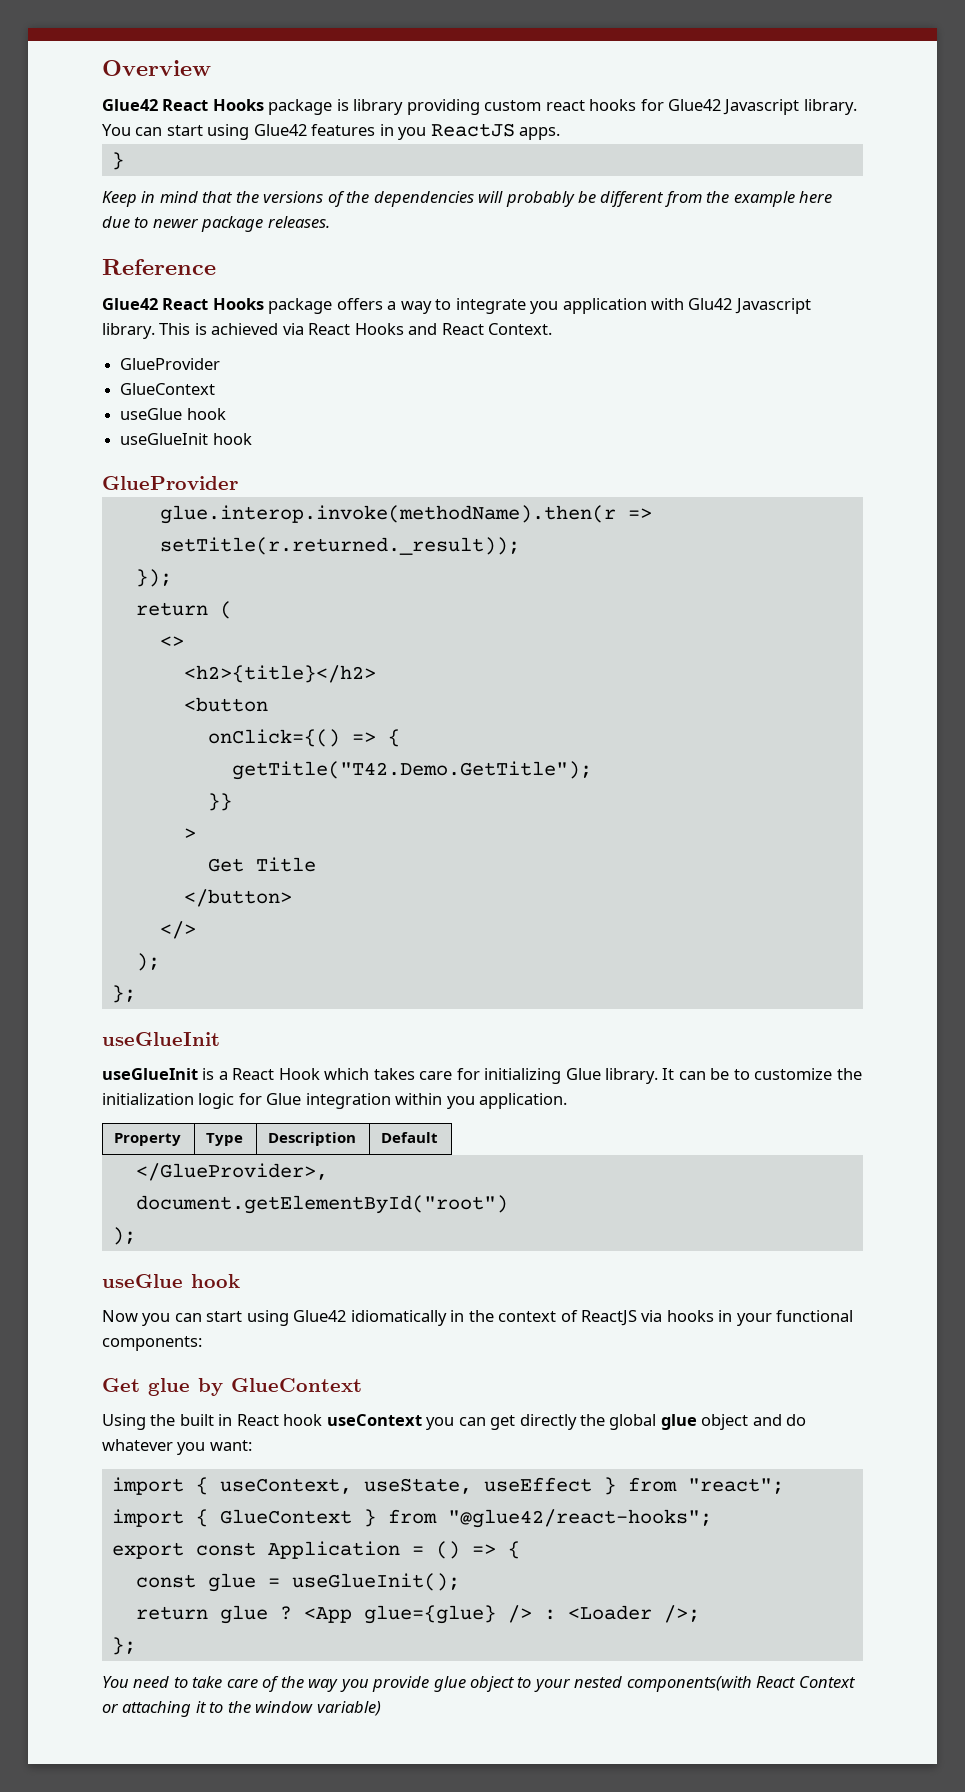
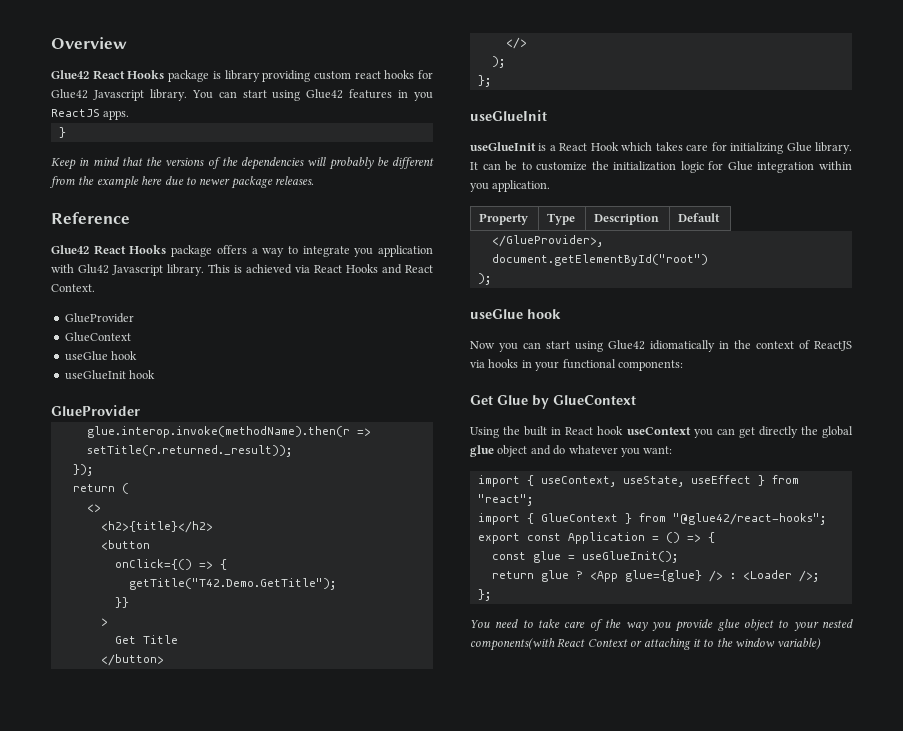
- Get glue by GlueContext
+ Get Glue by GlueContext

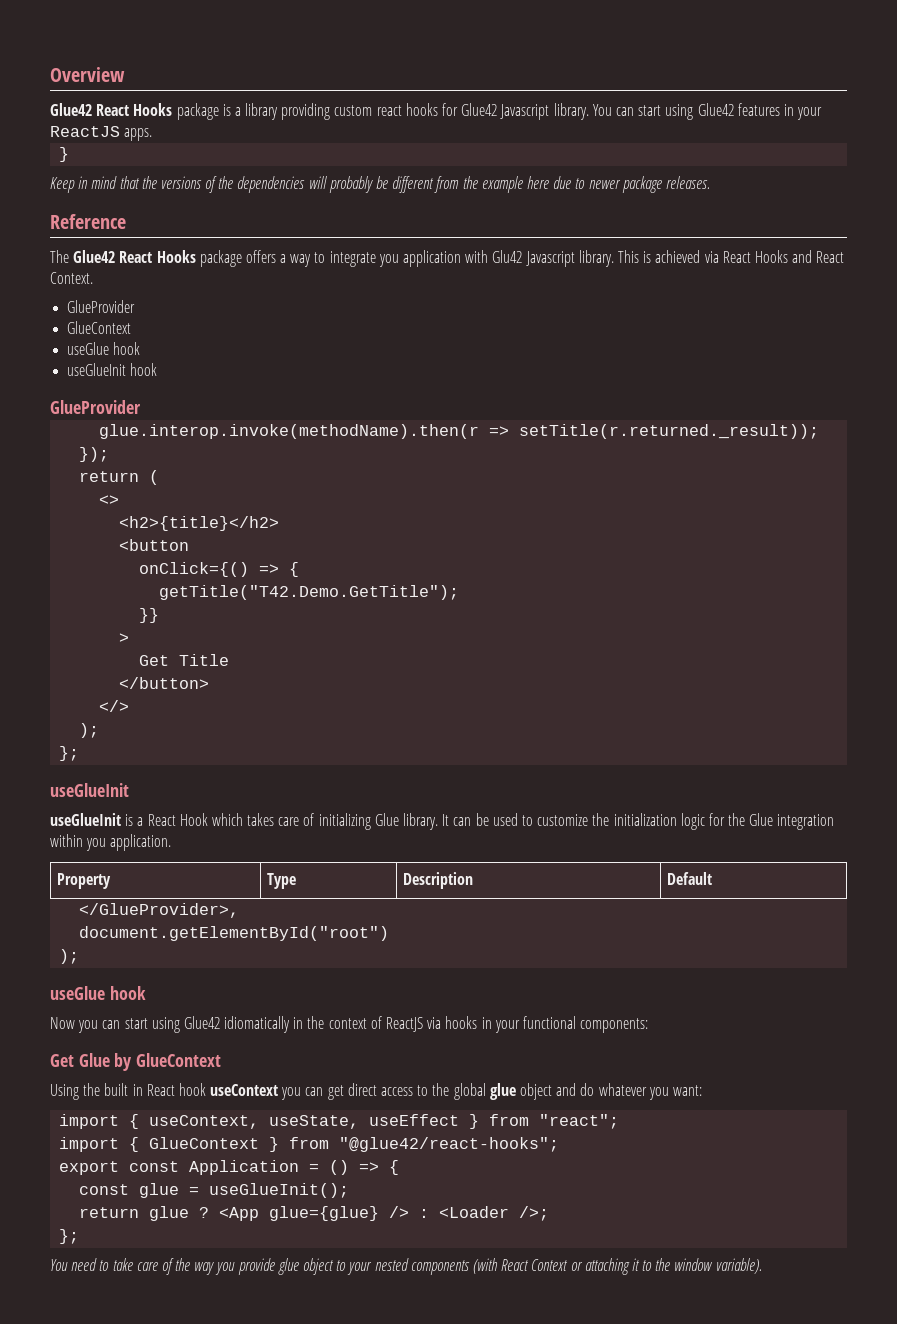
- Glue42 React Hooks package is library providing custom react hooks for Glue42 Javascript library.
+ Glue42 React Hooks package is a library providing custom react hooks for Glue42 Javascript library.
- You can start using Glue42 features in you ReactJS apps.
+ You can start using Glue42 features in your ReactJS apps.
- Glue42 React Hooks package offers a way to integrate you application with Glu42 Javascript library.
+ The Glue42 React Hooks package offers a way to integrate you application with Glu42 Javascript library.
- useGlueInit is a React Hook which takes care for initializing Glue library.
+ useGlueInit is a React Hook which takes care of initializing Glue library.
- It can be to customize the initialization logic for Glue integration within you application.
+ It can be used to customize the initialization logic for the Glue integration within you application.
- Using the built in React hook useContext you can get directly the global glue object and do whatever you want:
+ Using the built in React hook useContext you can get direct access to the global glue object and do whatever you want:
- You need to take care of the way you provide glue object to your nested components(with React Context or attaching it to the window variable)
+ You need to take care of the way you provide glue object to your nested components (with React Context or attaching it to the window variable).

